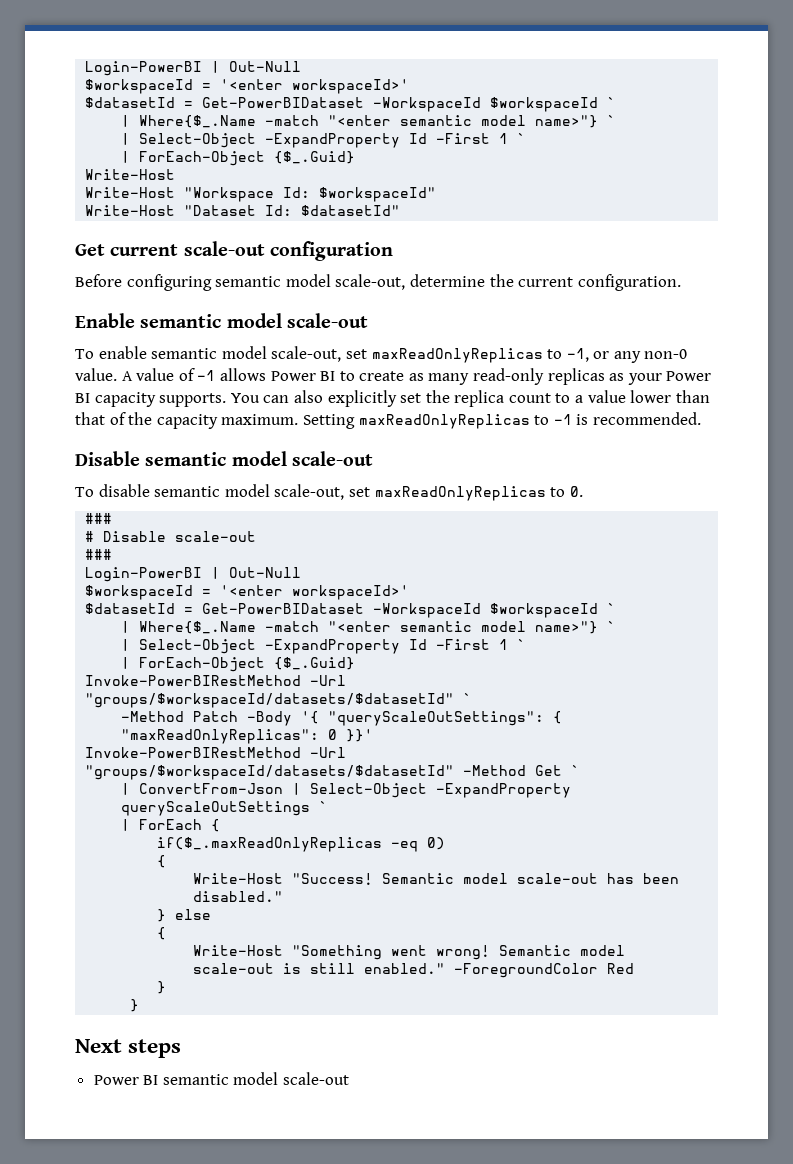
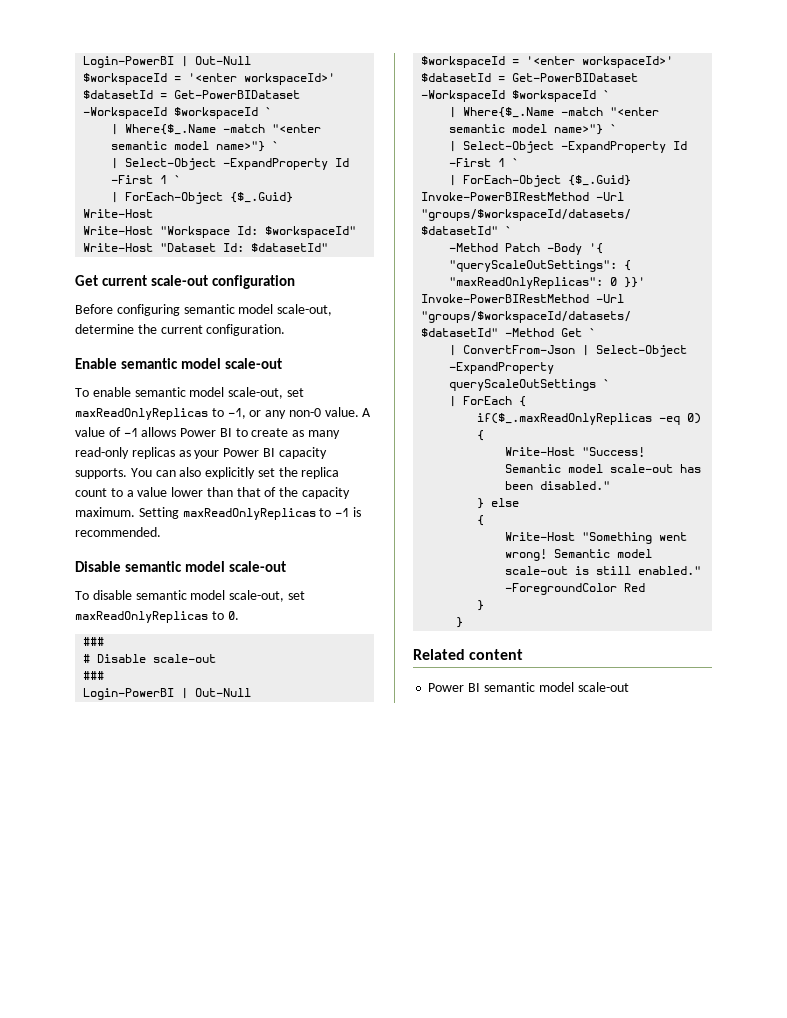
- Next steps
+ Related content

